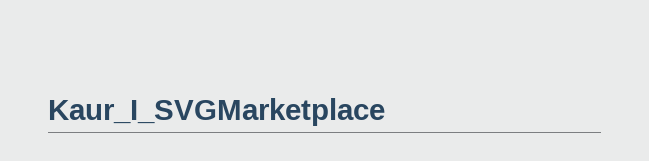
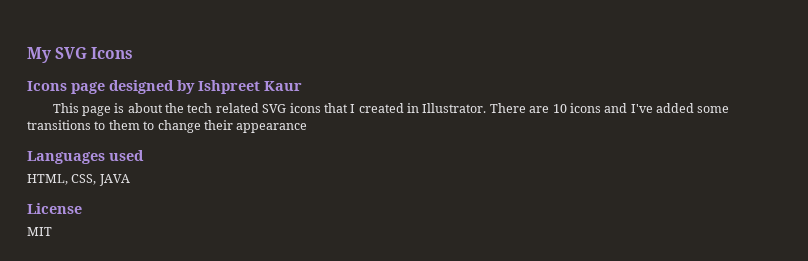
- Kaur_I_SVGMarketplace
+ My SVG Icons
+ Icons page designed by Ishpreet Kaur
+ This page is about the tech related SVG icons that I created in Illustrator. There are 10 icons and I've added some transitions to them to change their appearance
+ Languages used
+ HTML, CSS, JAVA
+ License
+ MIT

